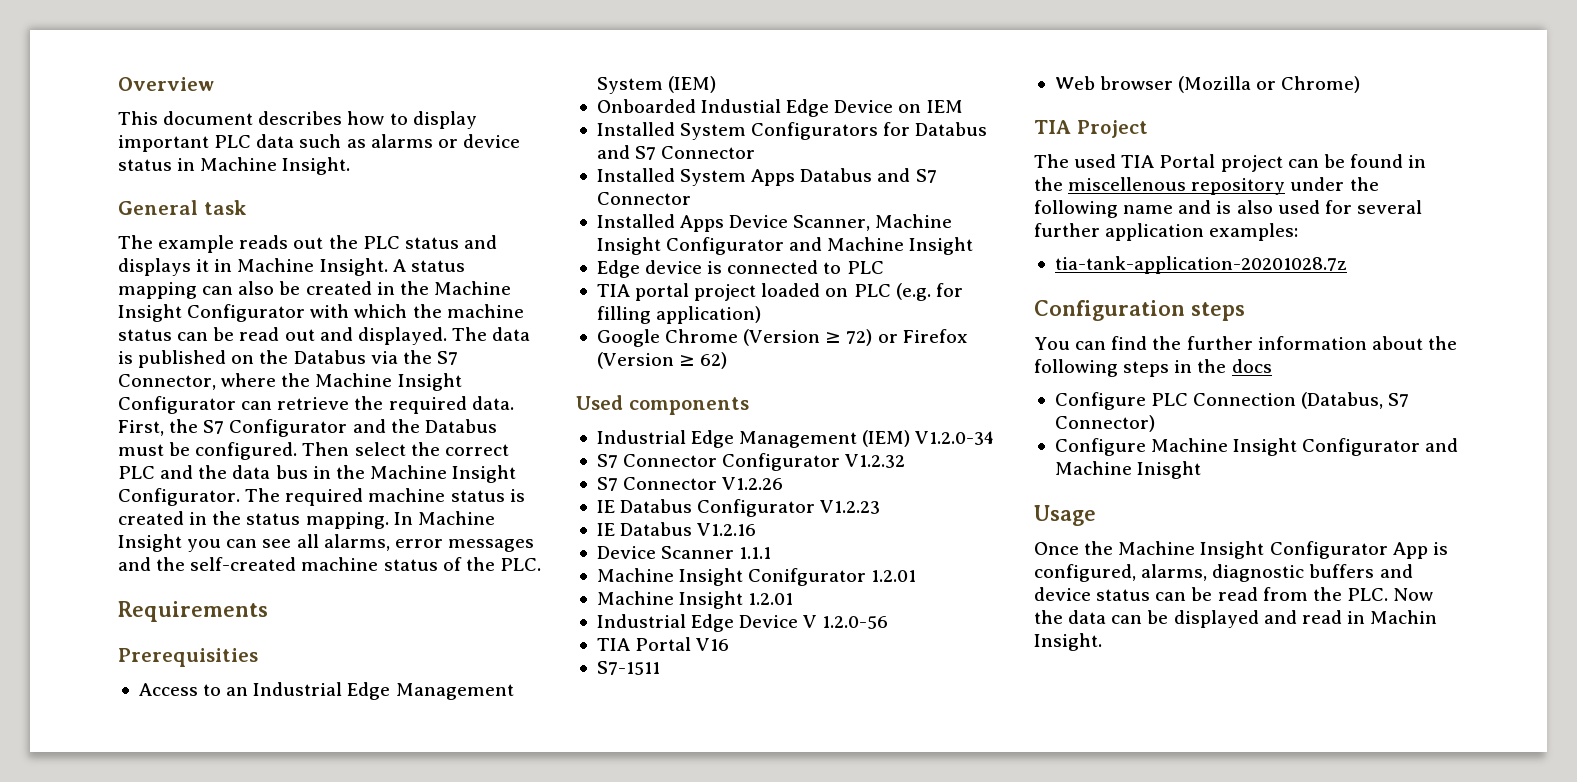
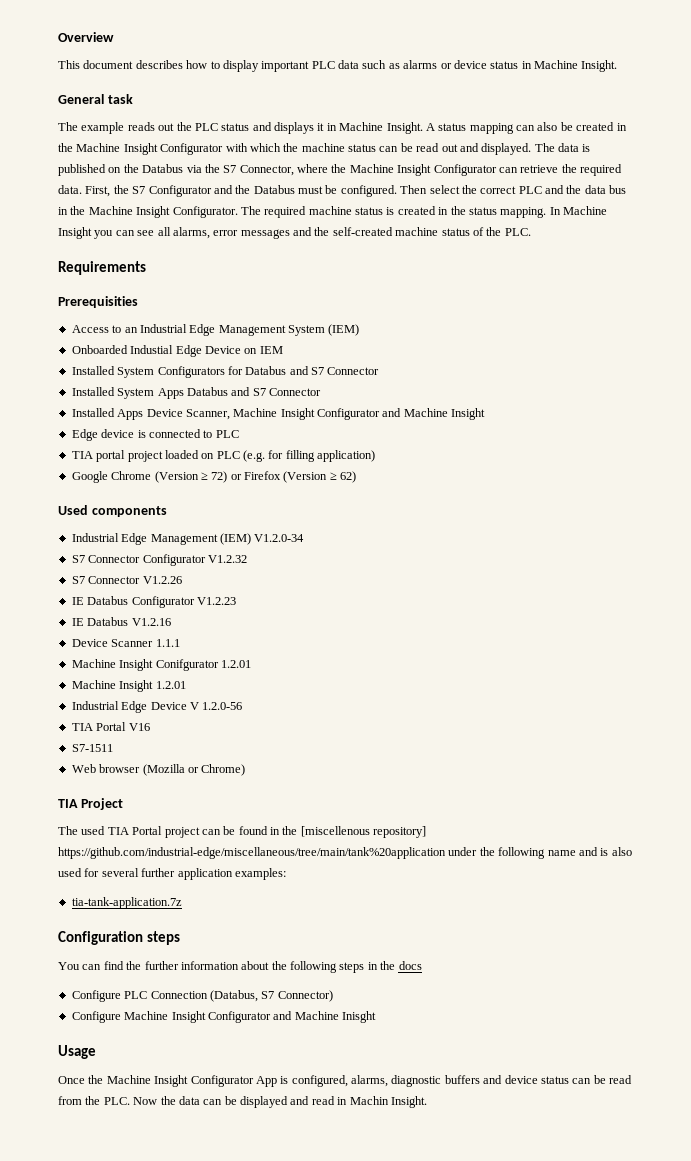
- The used TIA Portal project can be found in the miscellenous repository under the following name and is also used for several further application examples:
+ The used TIA Portal project can be found in the [miscellenous repository] https://github.com/industrial-edge/miscellaneous/tree/main/tank%20application under the following name and is also used for several further application examples:
- tia-tank-application-20201028.7z
+ tia-tank-application.7z

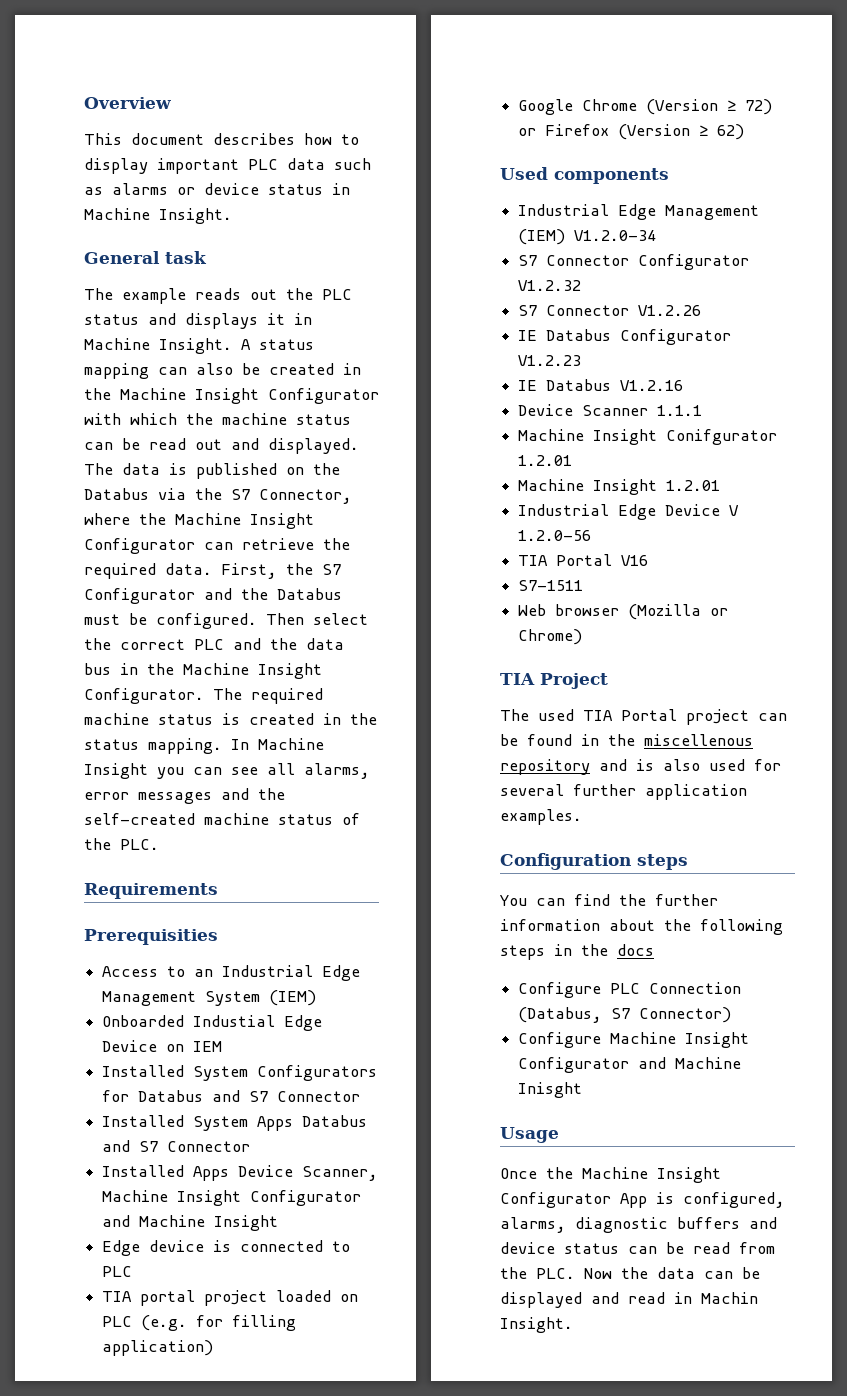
- The used TIA Portal project can be found in the [miscellenous repository] https://github.com/industrial-edge/miscellaneous/tree/main/tank%20application under the following name and is also used for several further application examples:
- tia-tank-application.7z
+ The used TIA Portal project can be found in the miscellenous repository and is also used for several further application examples.

